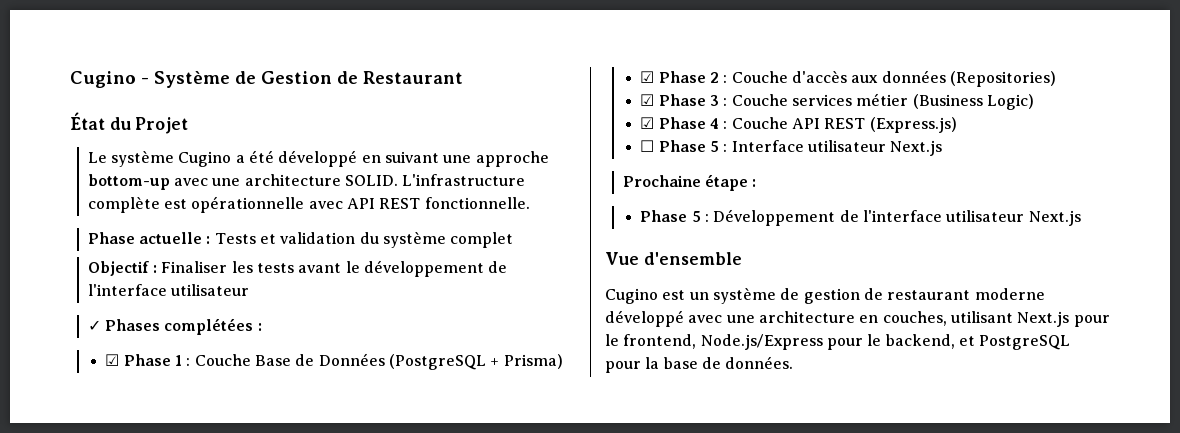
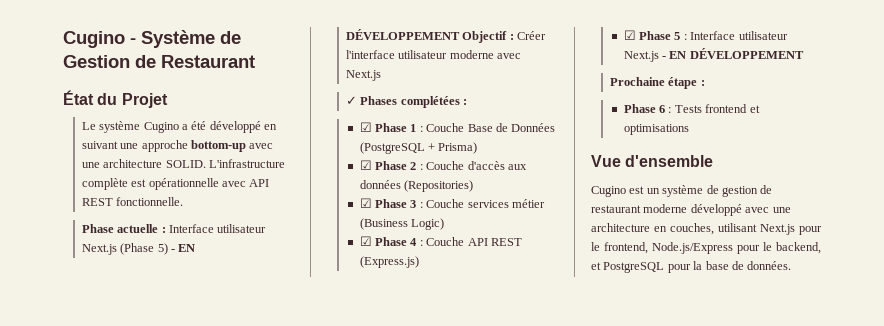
- Phase actuelle : Tests et validation du système complet
- Objectif : Finaliser les tests avant le développement de l'interface utilisateur
+ Phase actuelle : Interface utilisateur Next.js (Phase 5) - EN DÉVELOPPEMENT Objectif : Créer l'interface utilisateur moderne avec Next.js
- ☐ Phase 5 : Interface utilisateur Next.js
+ ☑ Phase 5 : Interface utilisateur Next.js - EN DÉVELOPPEMENT
- Phase 5 : Développement de l'interface utilisateur Next.js
+ Phase 6 : Tests frontend et optimisations

